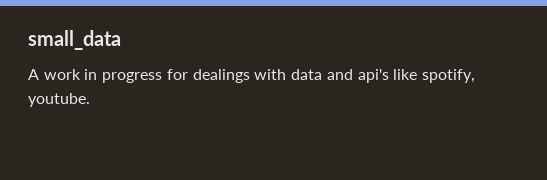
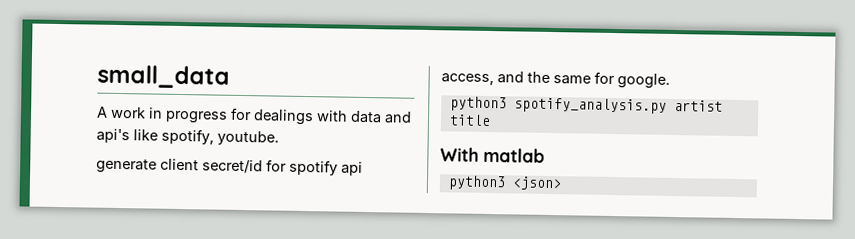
+ generate client secret/id for spotify api access, and the same for google.
+ python3 spotify_analysis.py artist title
+ With matlab
+ python3 <json>

